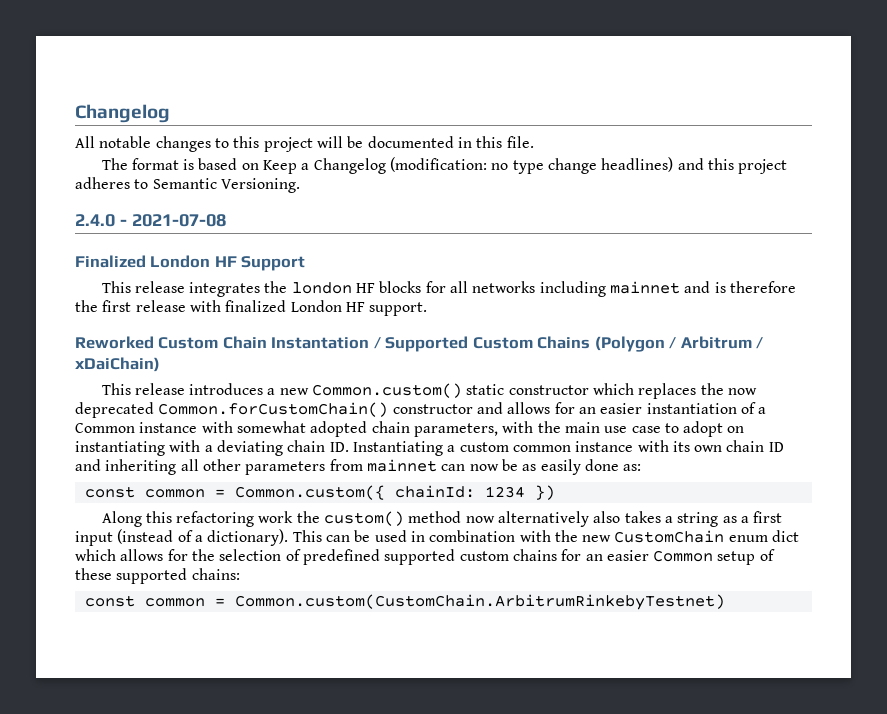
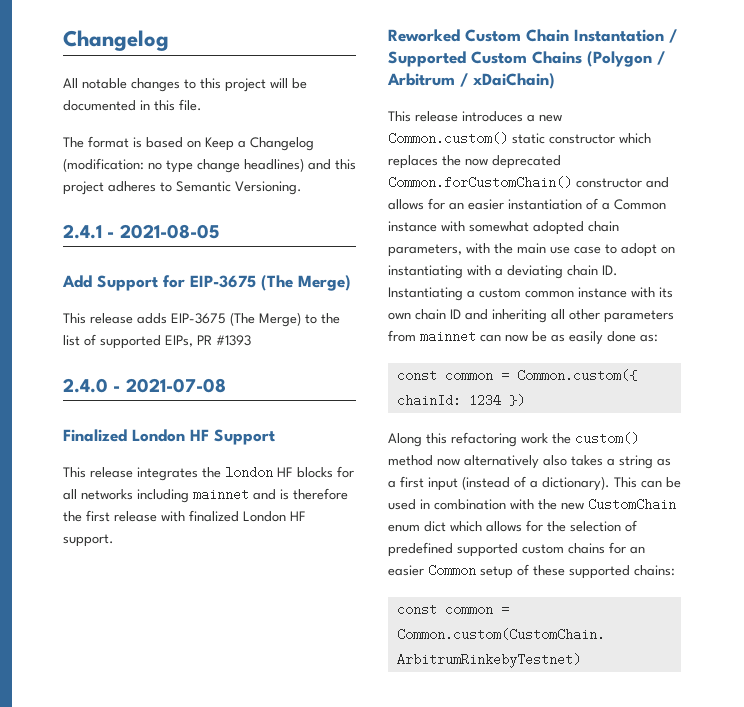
+ 2.4.1 - 2021-08-05
+ Add Support for EIP-3675 (The Merge)
+ This release adds EIP-3675 (The Merge) to the list of supported EIPs, PR #1393

